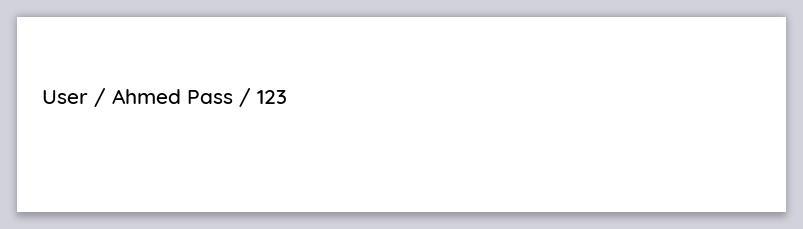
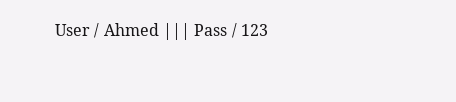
- User / Ahmed Pass / 123
+ User / Ahmed ||| Pass / 123

